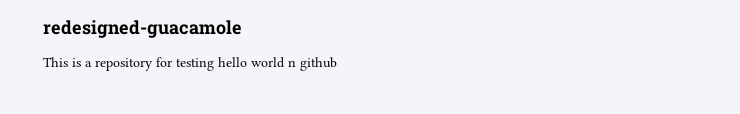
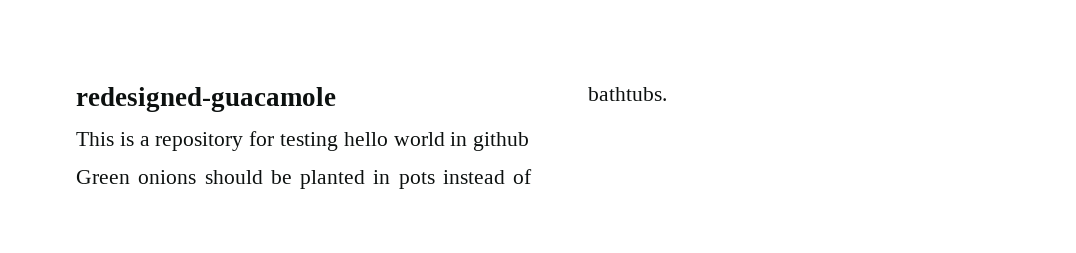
- This is a repository for testing hello world n github
+ This is a repository for testing hello world in github
+ Green onions should be planted in pots instead of bathtubs.

